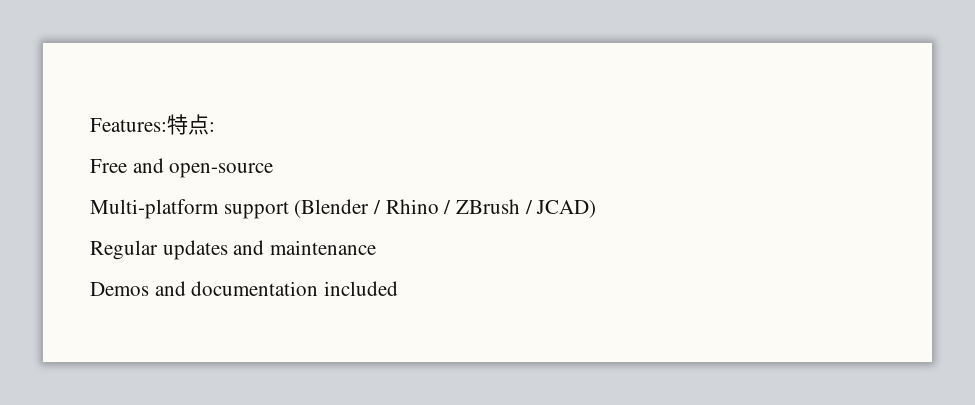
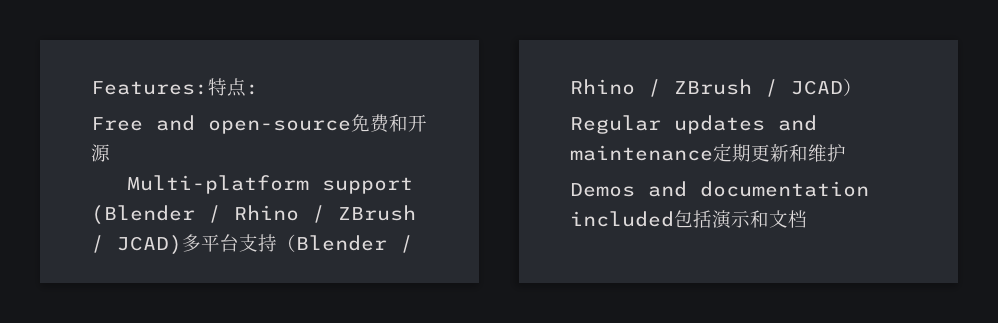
- Free and open-source
+ Free and open-source免费和开源
- Multi-platform support (Blender / Rhino / ZBrush / JCAD)
+ Multi-platform support (Blender / Rhino / ZBrush / JCAD)多平台支持（Blender / Rhino / ZBrush / JCAD）
- Regular updates and maintenance
+ Regular updates and maintenance定期更新和维护
- Demos and documentation included
+ Demos and documentation included包括演示和文档

